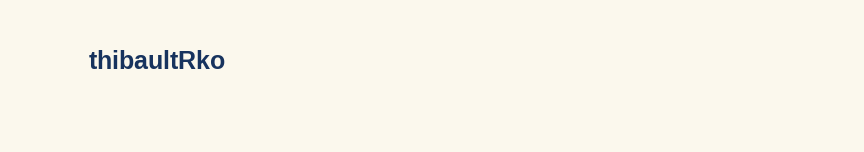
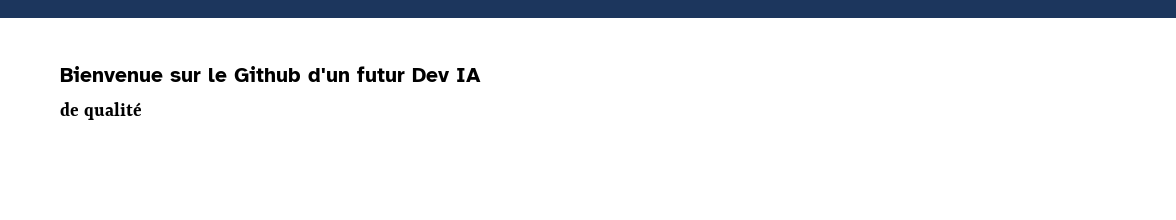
- thibaultRko
+ Bienvenue sur le Github d'un futur Dev IA
+ de qualité

